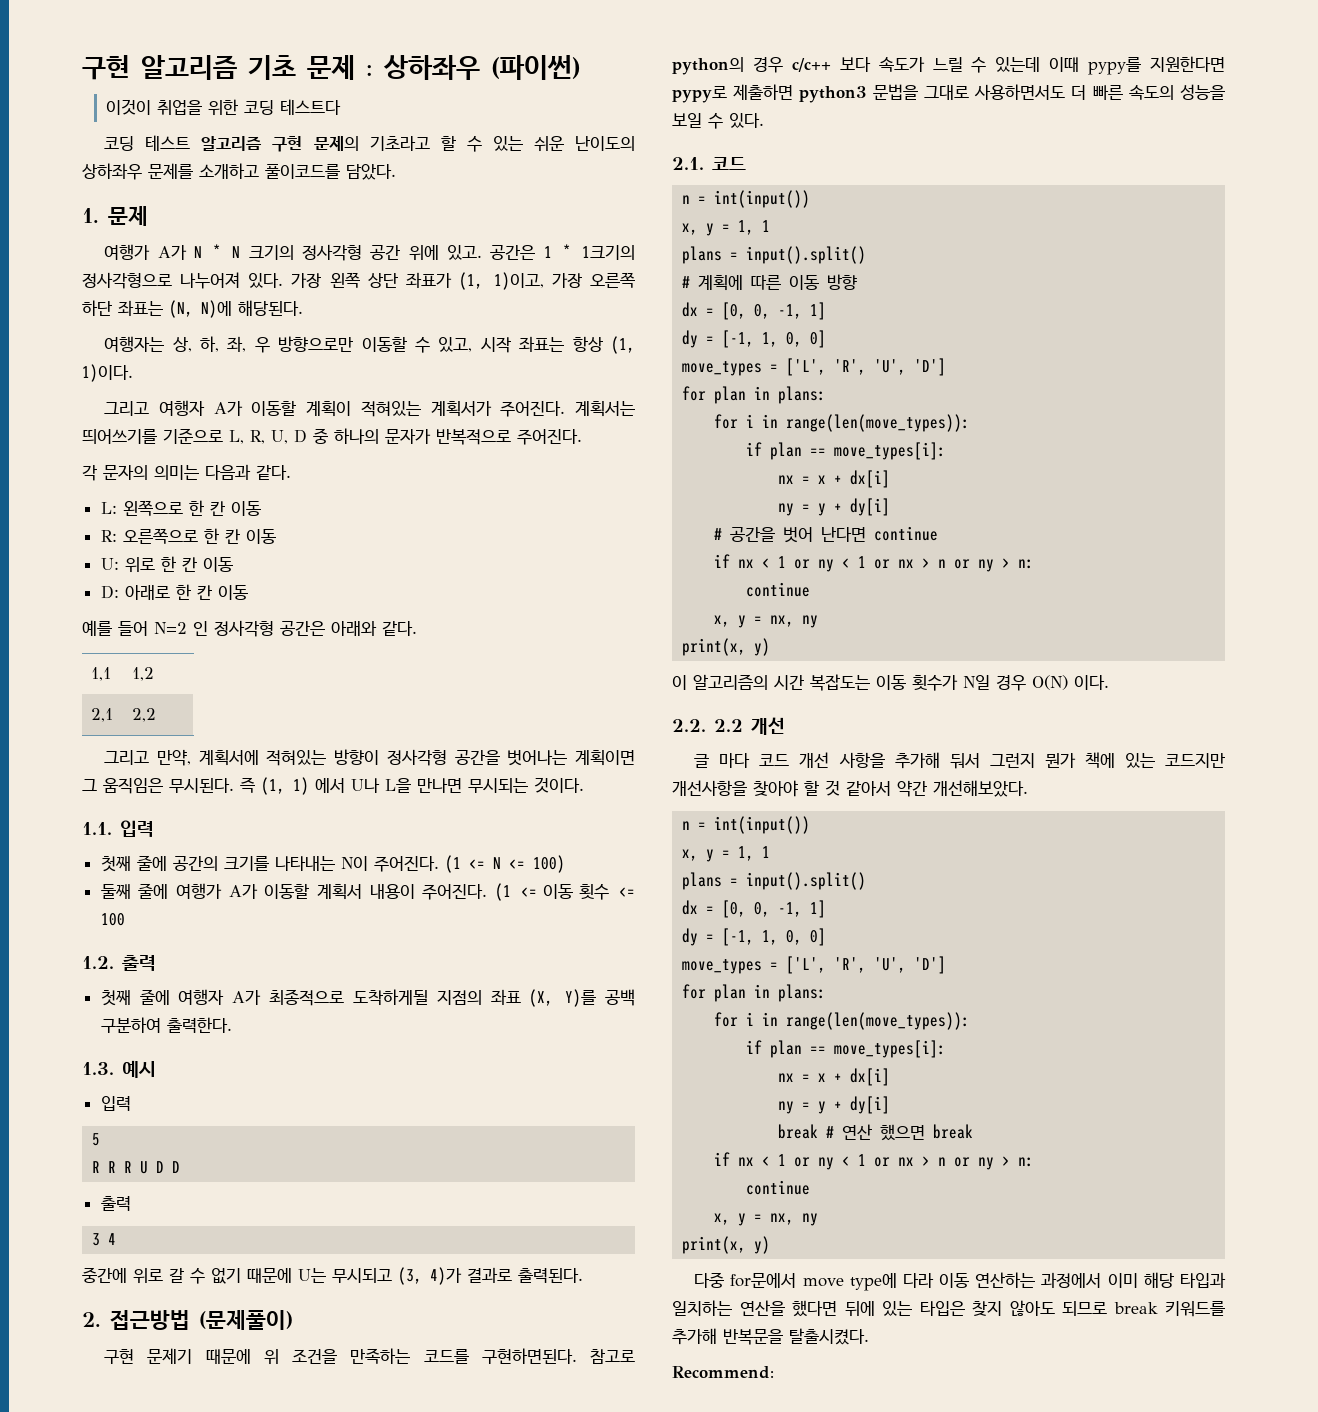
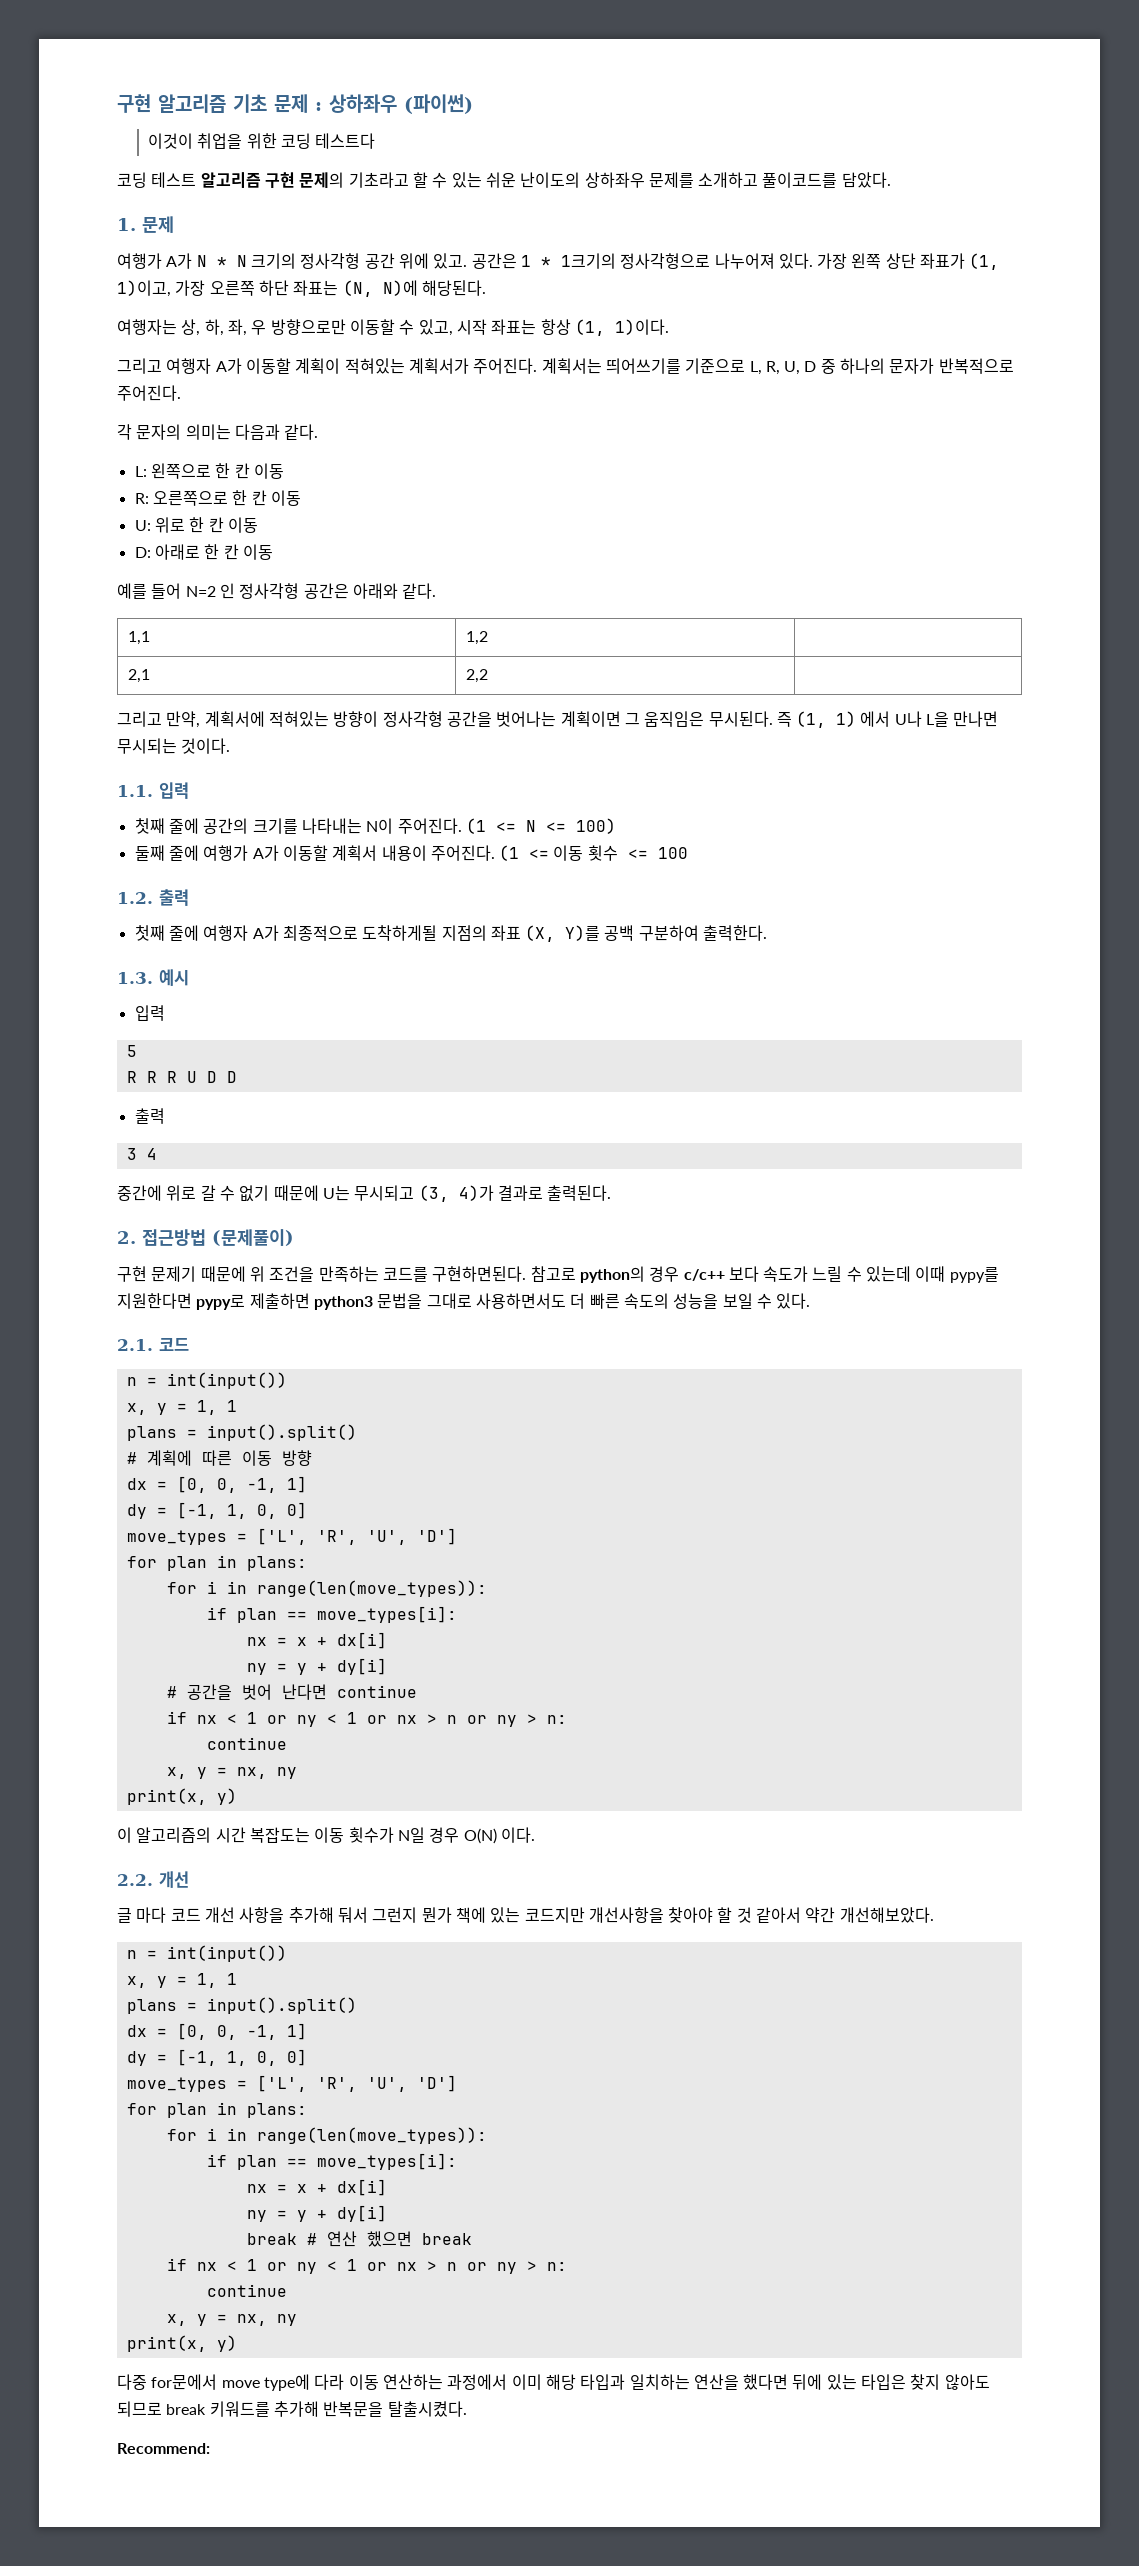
- 2.2. 2.2 개선
+ 2.2. 개선

